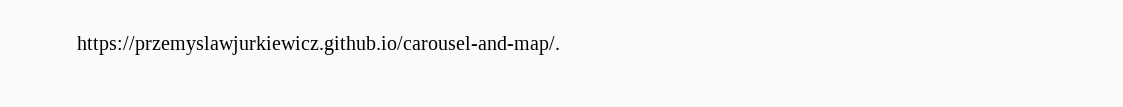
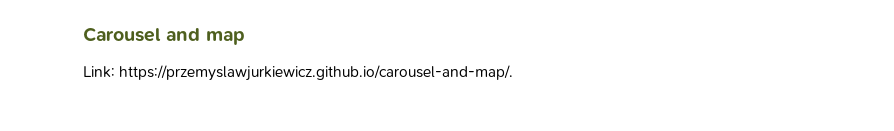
- https://przemyslawjurkiewicz.github.io/carousel-and-map/.
+ Carousel and map
+ Link: https://przemyslawjurkiewicz.github.io/carousel-and-map/.

